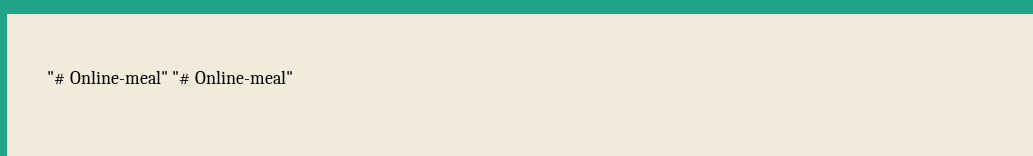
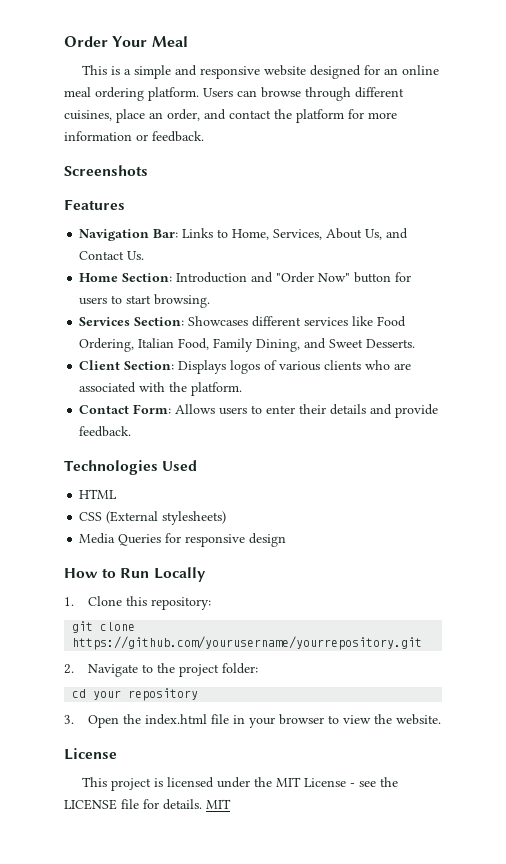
- "# Online-meal" "# Online-meal"
+ Order Your Meal
+ This is a simple and responsive website designed for an online meal ordering platform. Users can browse through different cuisines, place an order, and contact the platform for more information or feedback.
+ Screenshots
+ Features
+ Navigation Bar: Links to Home, Services, About Us, and Contact Us.
+ Home Section: Introduction and "Order Now" button for users to start browsing.
+ Services Section: Showcases different services like Food Ordering, Italian Food, Family Dining, and Sweet Desserts.
+ Client Section: Displays logos of various clients who are associated with the platform.
+ Contact Form: Allows users to enter their details and provide feedback.
+ Technologies Used
+ HTML
+ CSS (External stylesheets)
+ Media Queries for responsive design
+ How to Run Locally
+ 1. Clone this repository:
+ git clone https://github.com/yourusername/yourrepository.git
+ 2. Navigate to the project folder:
+ cd your repository
+ 3. Open the index.html file in your browser to view the website.
+ License
+ This project is licensed under the MIT License - see the LICENSE file for details. MIT

